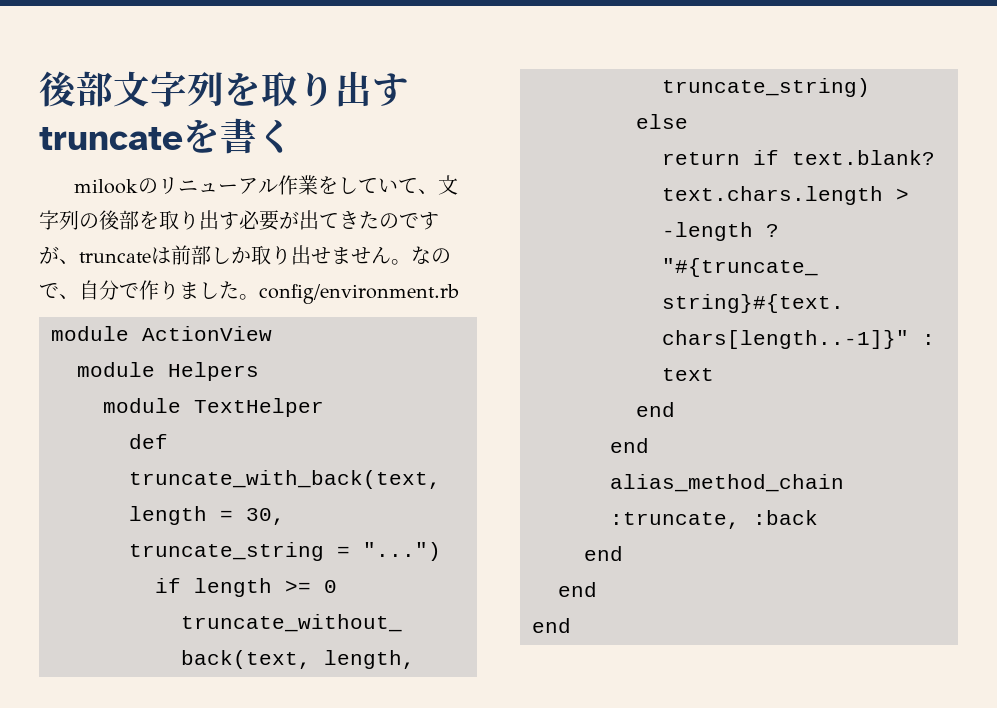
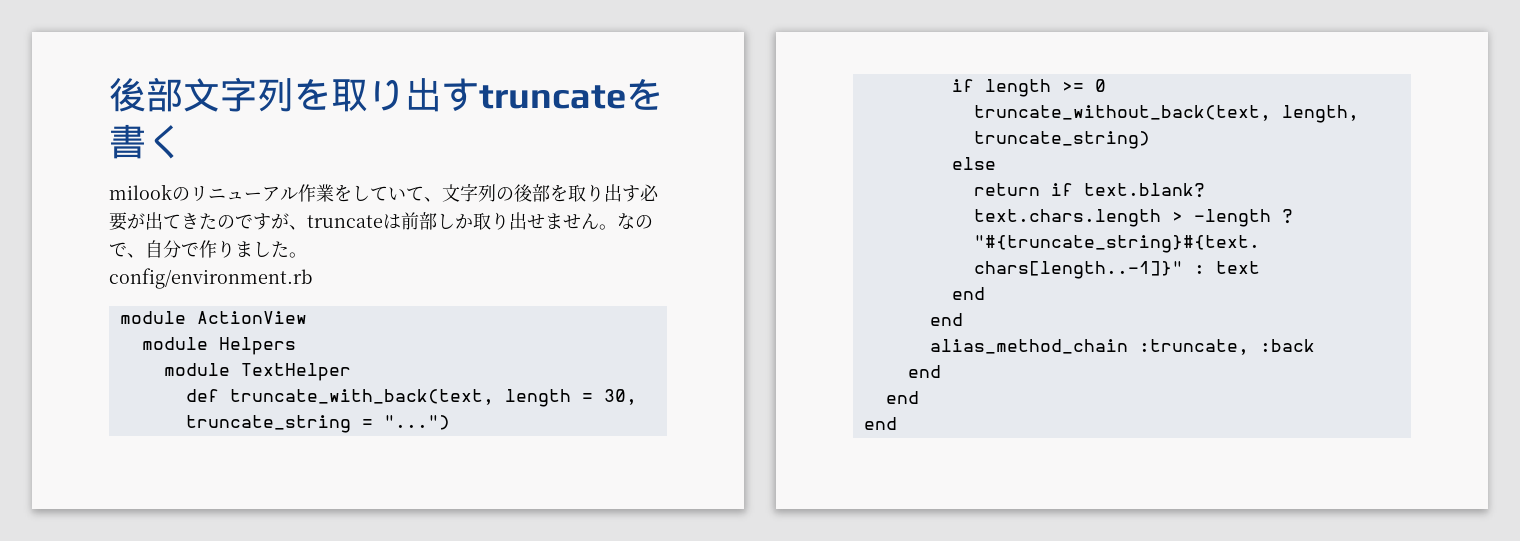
- なので、自分で作りました。config/environment.rb
+ なので、自分で作りました。
+ config/environment.rb

